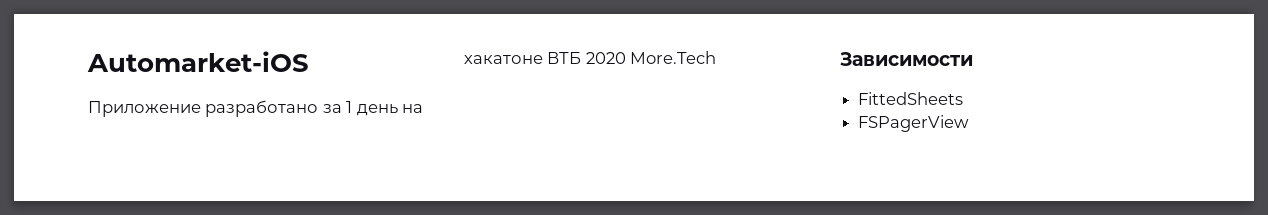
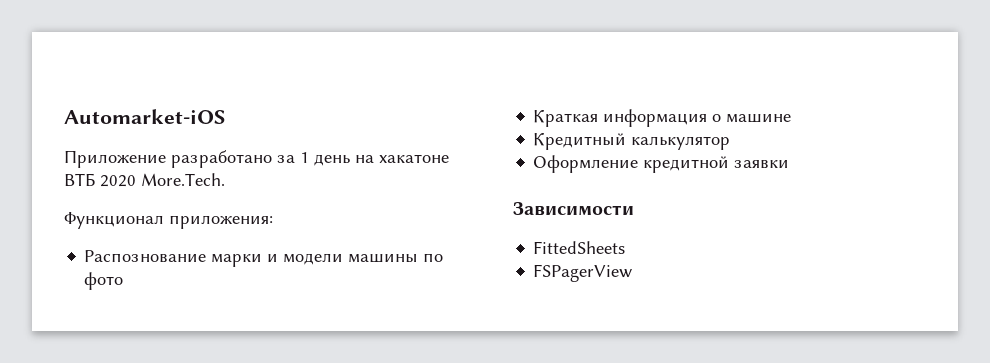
- Приложение разработано за 1 день на хакатоне ВТБ 2020 More.Tech
+ Приложение разработано за 1 день на хакатоне ВТБ 2020 More.Tech.
+ Функционал приложения:
+ Распознование марки и модели машины по фото
+ Краткая информация о машине
+ Кредитный калькулятор
+ Оформление кредитной заявки

